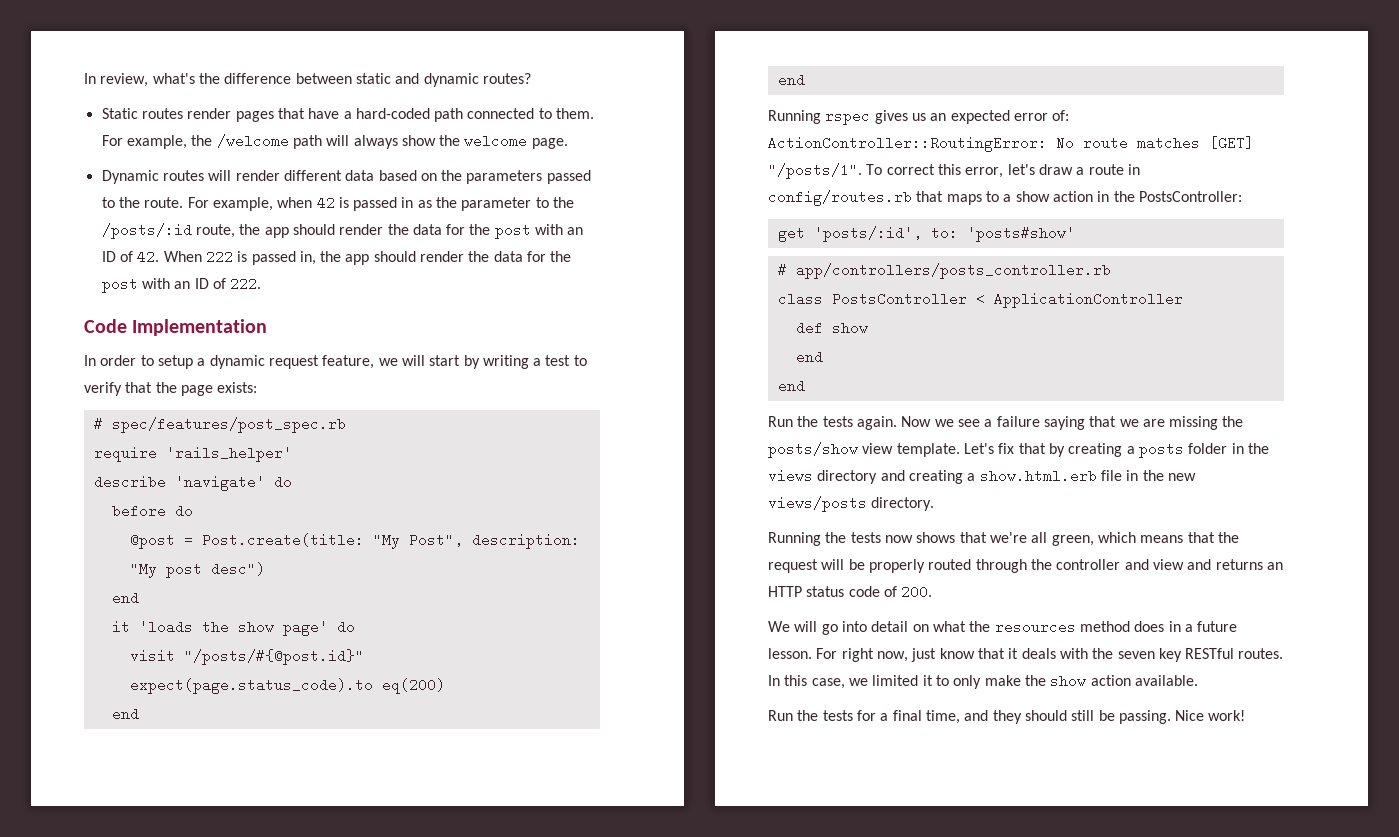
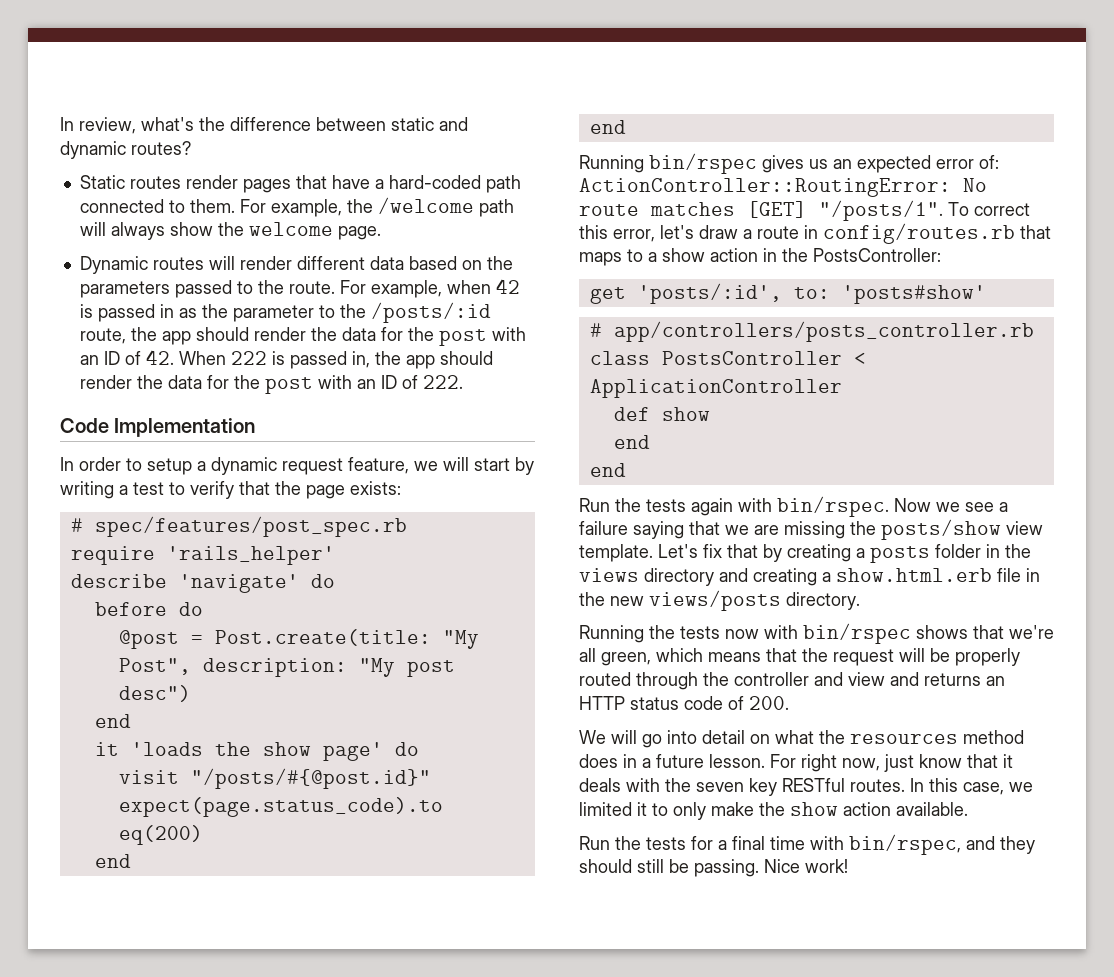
- Running rspec gives us an expected error of: ActionController::RoutingError: No route matches [GET] "/posts/1".
+ Running bin/rspec gives us an expected error of: ActionController::RoutingError: No route matches [GET] "/posts/1".
- Run the tests again.
+ Run the tests again with bin/rspec.
- Running the tests now shows that we're all green, which means that the request will be properly routed through the controller and view and returns an HTTP status code of 200.
+ Running the tests now with bin/rspec shows that we're all green, which means that the request will be properly routed through the controller and view and returns an HTTP status code of 200.
- Run the tests for a final time, and they should still be passing.
+ Run the tests for a final time with bin/rspec, and they should still be passing.

